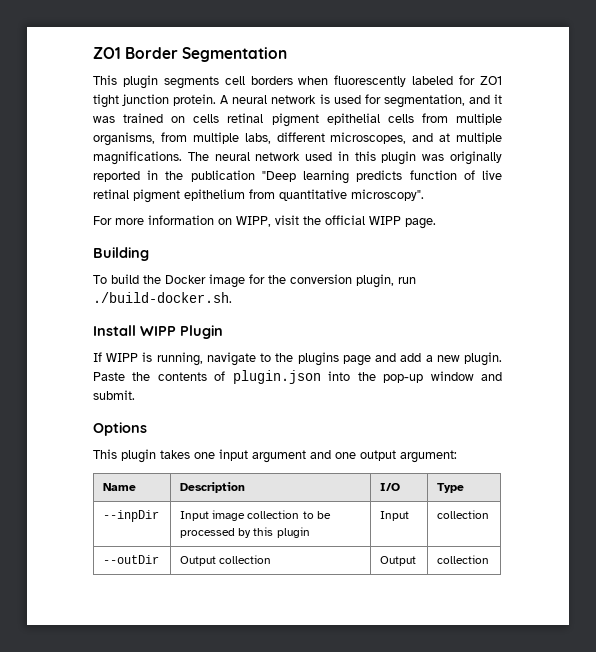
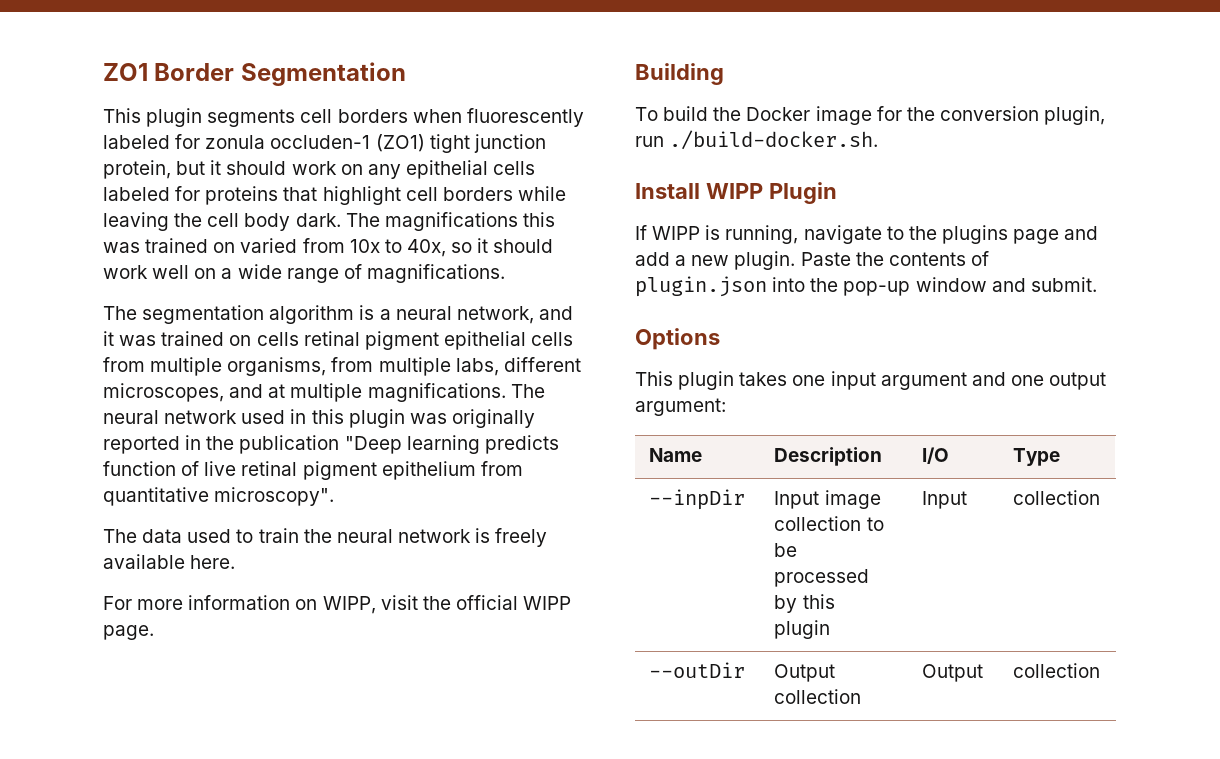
- This plugin segments cell borders when fluorescently labeled for ZO1 tight junction protein. A neural network is used for segmentation, and it was trained on cells retinal pigment epithelial cells from multiple organisms, from multiple labs, different microscopes, and at multiple magnifications.
+ This plugin segments cell borders when fluorescently labeled for zonula occluden-1 (ZO1) tight junction protein, but it should work on any epithelial cells labeled for proteins that highlight cell borders while leaving the cell body dark. The magnifications this was trained on varied from 10x to 40x, so it should work well on a wide range of magnifications.
+ The segmentation algorithm is a neural network, and it was trained on cells retinal pigment epithelial cells from multiple organisms, from multiple labs, different microscopes, and at multiple magnifications.
+ The data used to train the neural network is freely available here.

